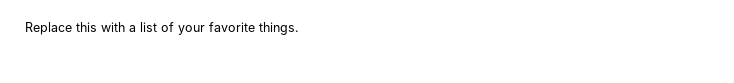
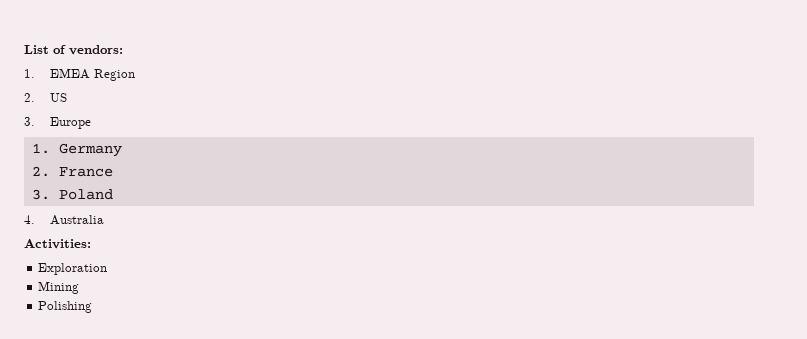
- Replace this with a list of your favorite things.
+ List of vendors:
+ 1. EMEA Region
+ 2. US
+ 3. Europe
+ 1. Germany
+ 2. France
+ 3. Poland
+ 4. Australia
+ Activities:
+ Exploration
+ Mining
+ Polishing

